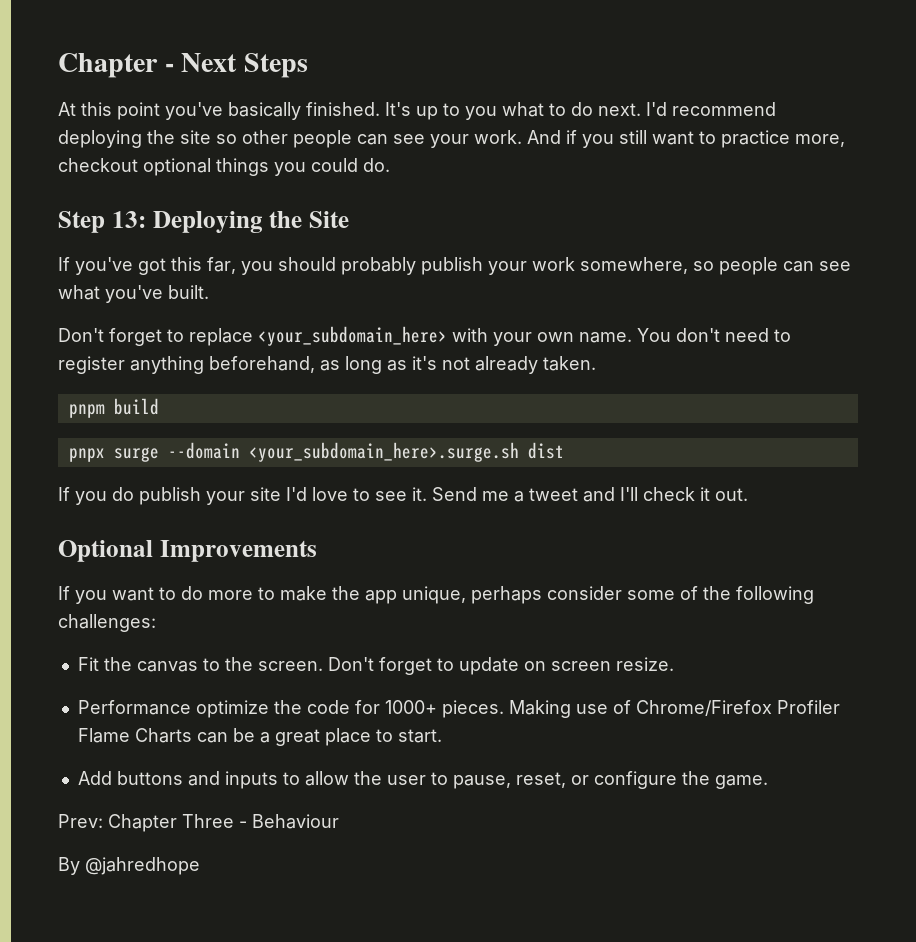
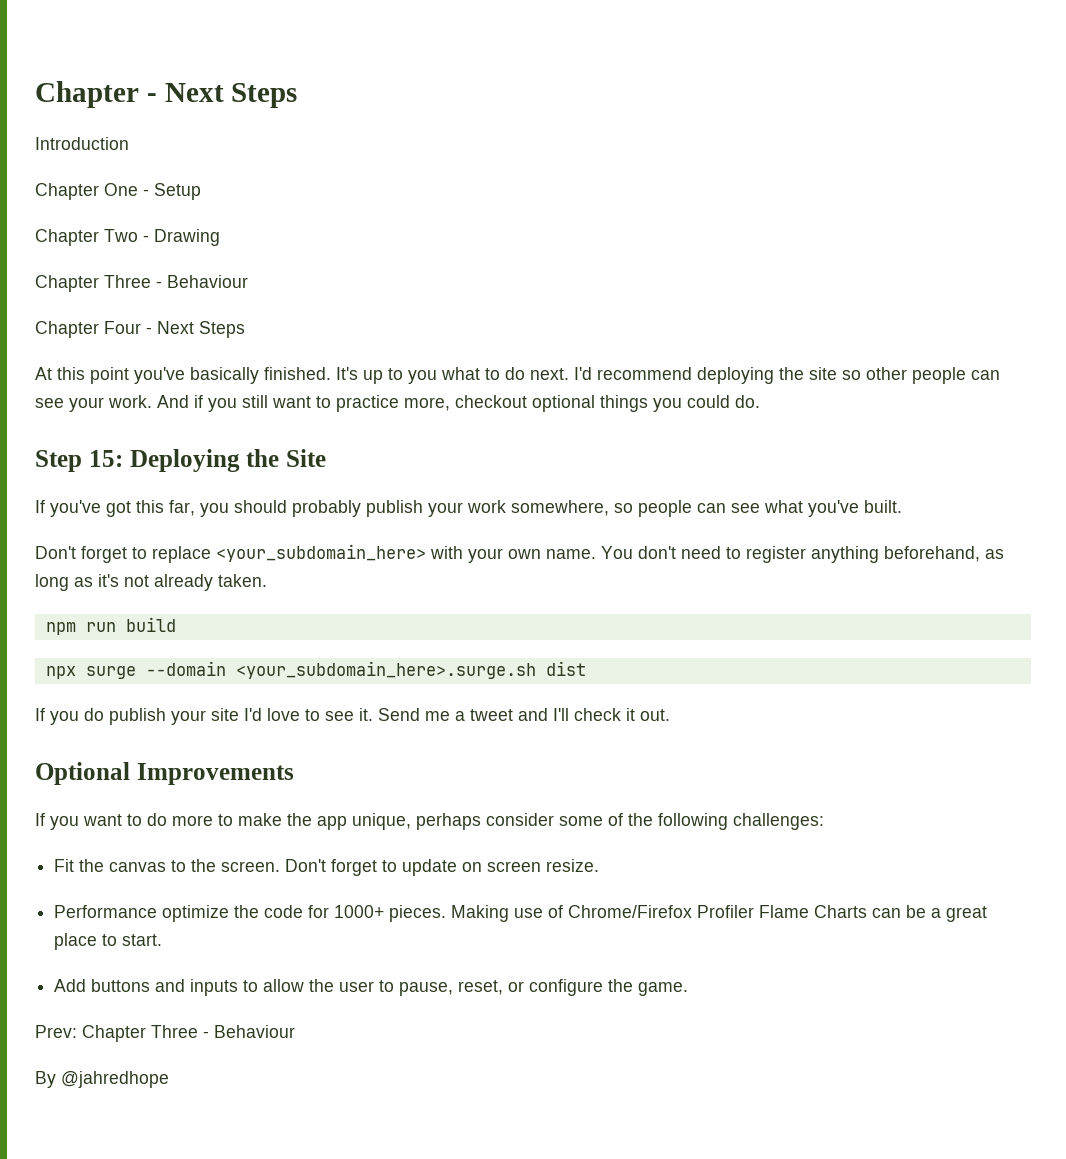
+ Introduction
+ Chapter One - Setup
+ Chapter Two - Drawing
+ Chapter Three - Behaviour
+ Chapter Four - Next Steps
- Step 13: Deploying the Site
+ Step 15: Deploying the Site
- pnpm build
+ npm run build
- pnpx surge --domain <your_subdomain_here>.surge.sh dist
+ npx surge --domain <your_subdomain_here>.surge.sh dist

